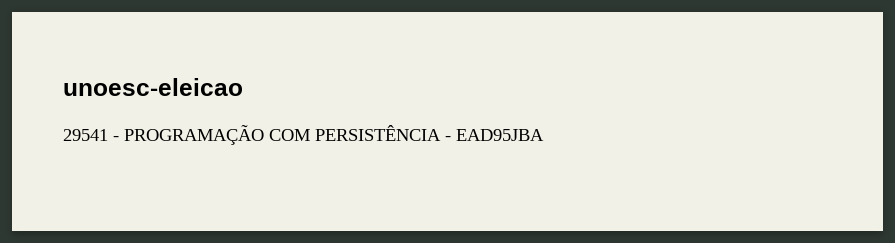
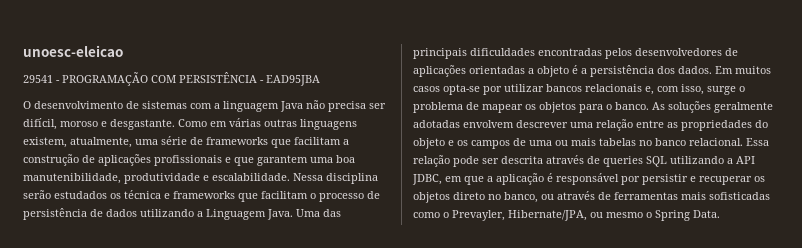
+ O desenvolvimento de sistemas com a linguagem Java não precisa ser difícil, moroso e desgastante. Como em várias outras linguagens existem, atualmente, uma série de frameworks que facilitam a construção de aplicações profissionais e que garantem uma boa manutenibilidade, produtividade e escalabilidade. Nessa disciplina serão estudados os técnica e frameworks que facilitam o processo de persistência de dados utilizando a Linguagem Java. Uma das principais dificuldades encontradas pelos desenvolvedores de aplicações orientadas a objeto é a persistência dos dados. Em muitos casos opta-se por utilizar bancos relacionais e, com isso, surge o problema de mapear os objetos para o banco. As soluções geralmente adotadas envolvem descrever uma relação entre as propriedades do objeto e os campos de uma ou mais tabelas no banco relacional. Essa relação pode ser descrita através de queries SQL utilizando a API JDBC, em que a aplicação é responsável por persistir e recuperar os objetos direto no banco, ou através de ferramentas mais sofisticadas como o Prevayler, Hibernate/JPA, ou mesmo o Spring Data.

